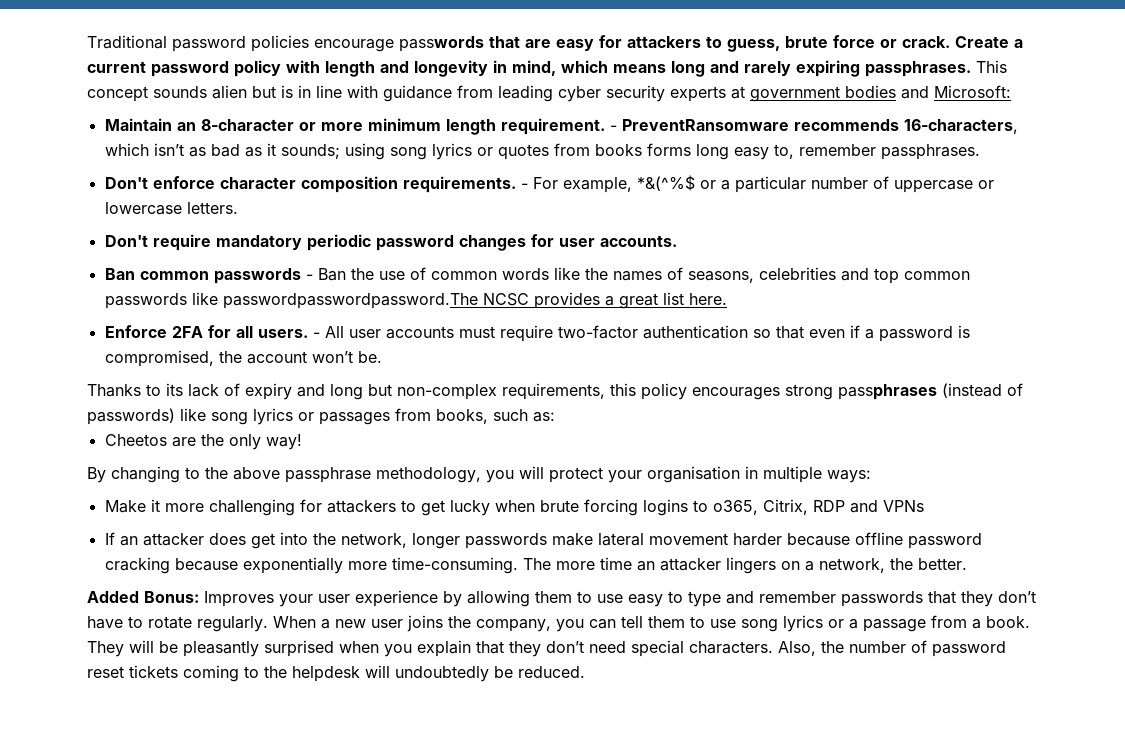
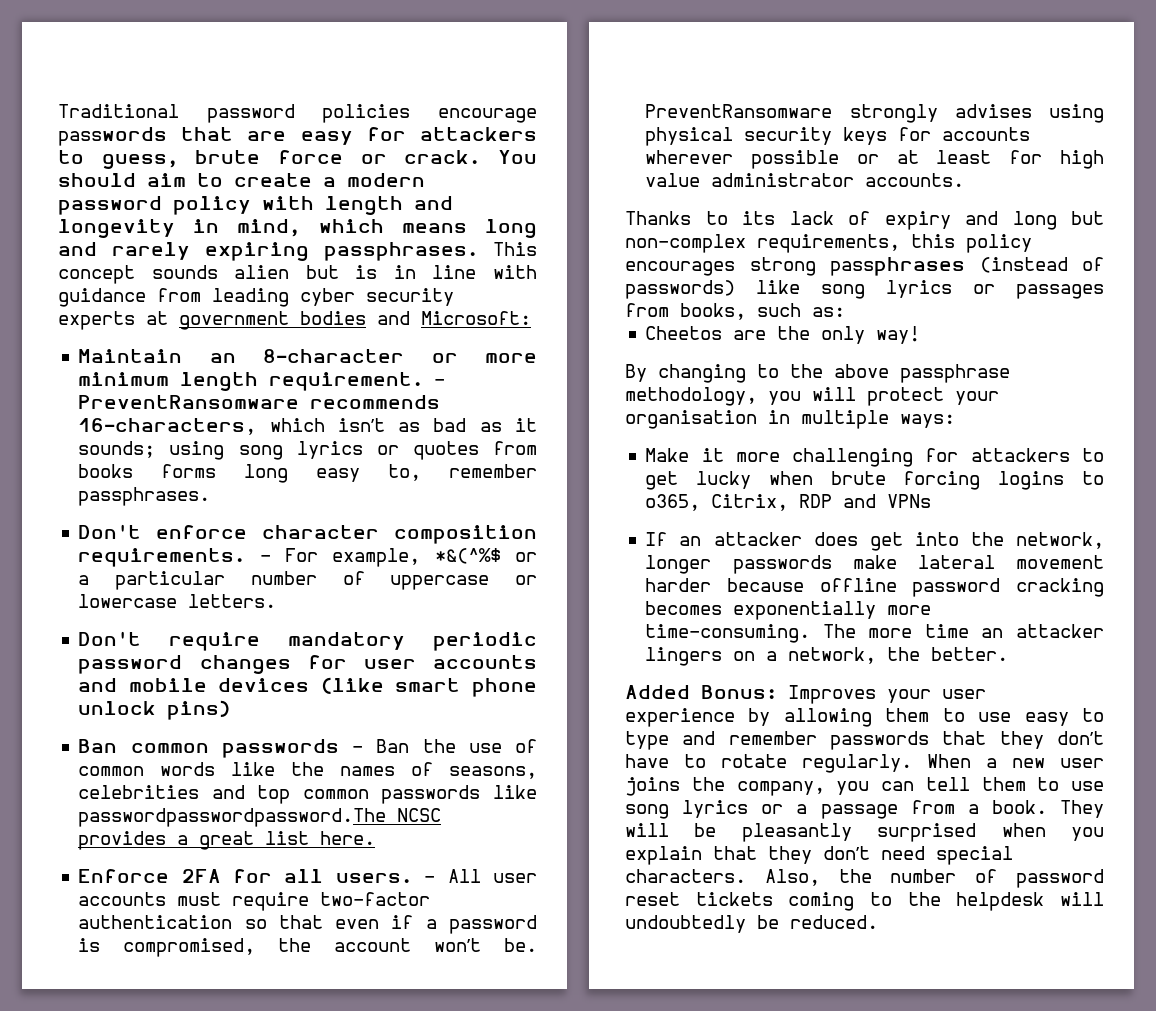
- Create a current password policy with length and longevity in mind, which means long and rarely expiring passphrases.
+ You should aim to create a modern password policy with length and longevity in mind, which means long and rarely expiring passphrases.
- Don't require mandatory periodic password changes for user accounts.
+ Don't require mandatory periodic password changes for user accounts and mobile devices (like smart phone unlock pins)
+ PreventRansomware strongly advises using physical security keys for accounts wherever possible or at least for high value administrator accounts.
- If an attacker does get into the network, longer passwords make lateral movement harder because offline password cracking because exponentially more time-consuming.
+ If an attacker does get into the network, longer passwords make lateral movement harder because offline password cracking becomes exponentially more time-consuming.

